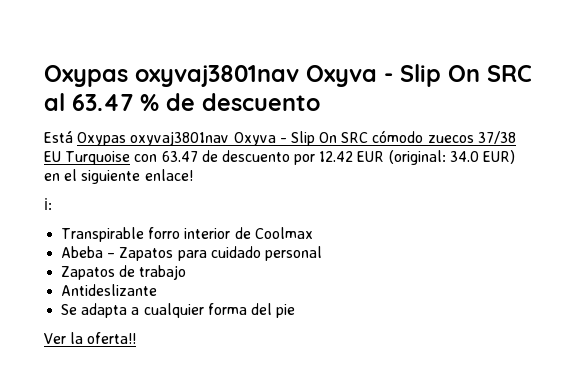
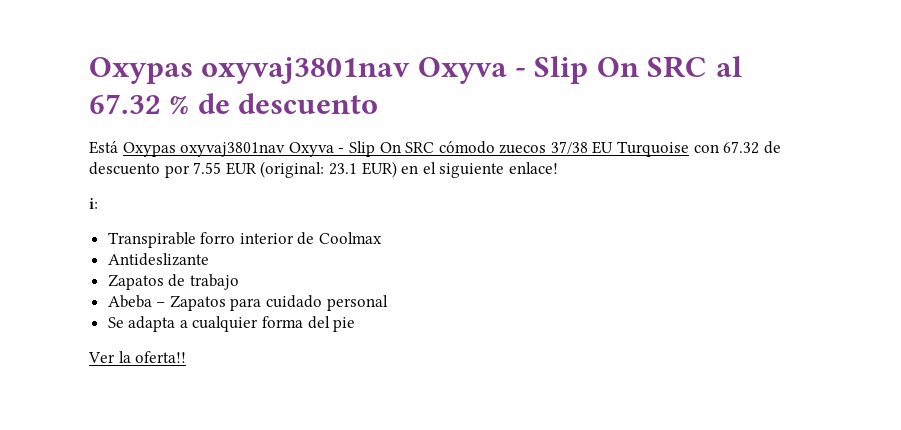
- Oxypas oxyvaj3801nav Oxyva - Slip On SRC al 63.47 % de descuento
+ Oxypas oxyvaj3801nav Oxyva - Slip On SRC al 67.32 % de descuento
- Está Oxypas oxyvaj3801nav Oxyva - Slip On SRC cómodo zuecos 37/38 EU Turquoise con 63.47 de descuento por 12.42 EUR (original: 34.0 EUR) en el siguiente enlace!
+ Está Oxypas oxyvaj3801nav Oxyva - Slip On SRC cómodo zuecos 37/38 EU Turquoise con 67.32 de descuento por 7.55 EUR (original: 23.1 EUR) en el siguiente enlace!
+ Antideslizante
+ Zapatos de trabajo
- Zapatos de trabajo
- Antideslizante

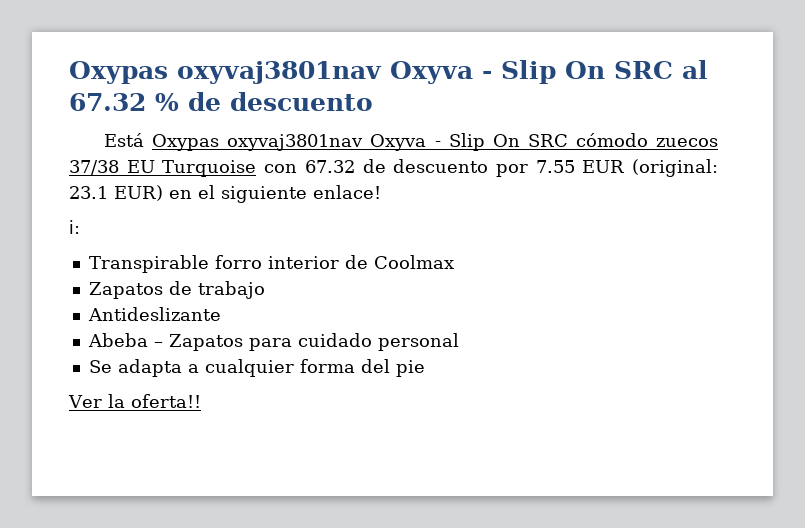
- Antideslizante
+ Antideslizante

